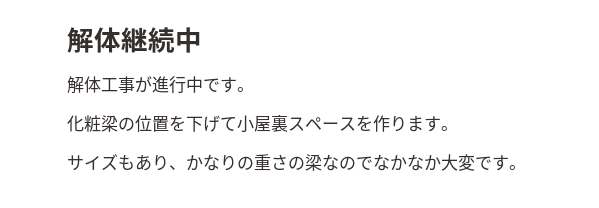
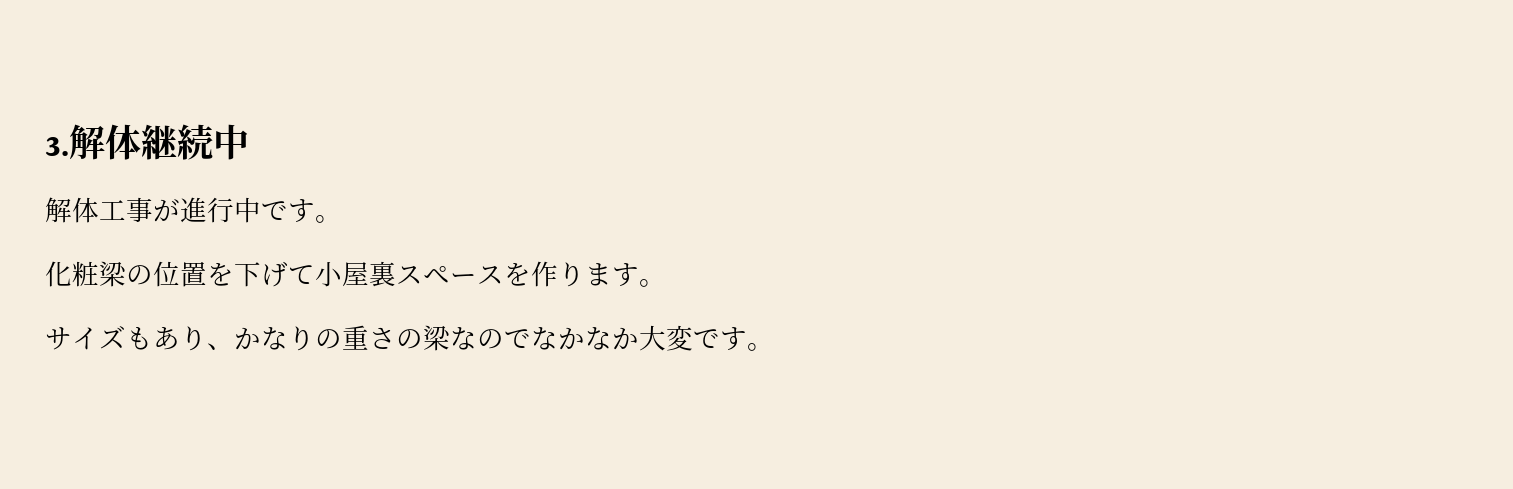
- 解体継続中
+ 3.解体継続中

